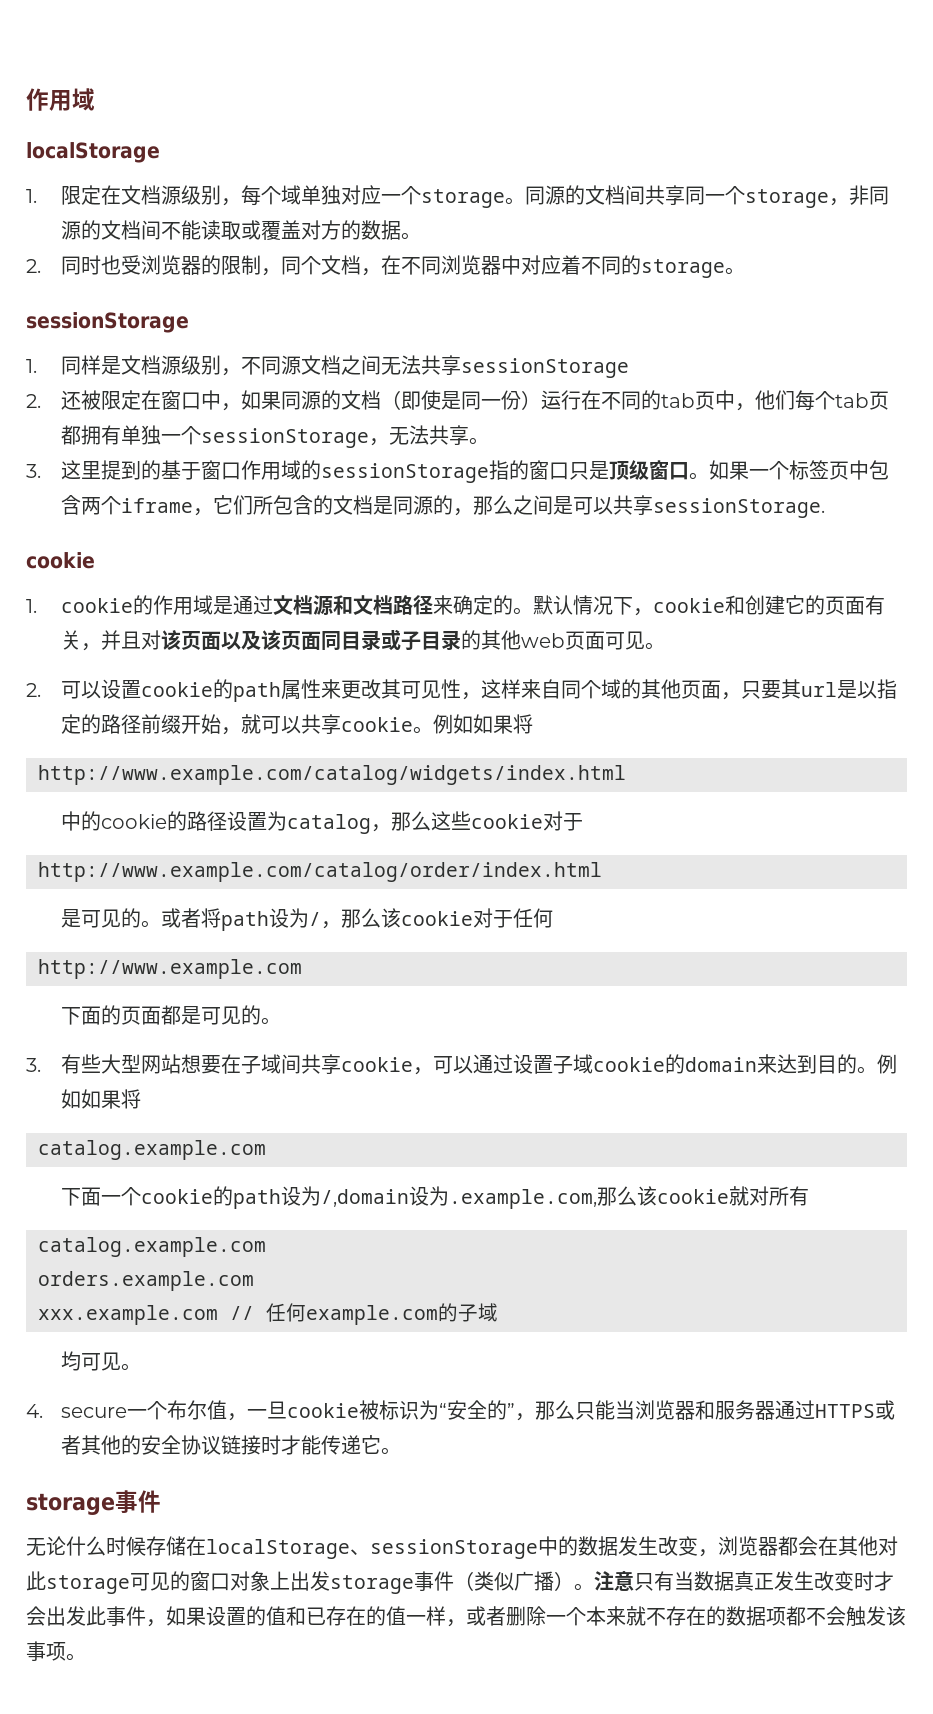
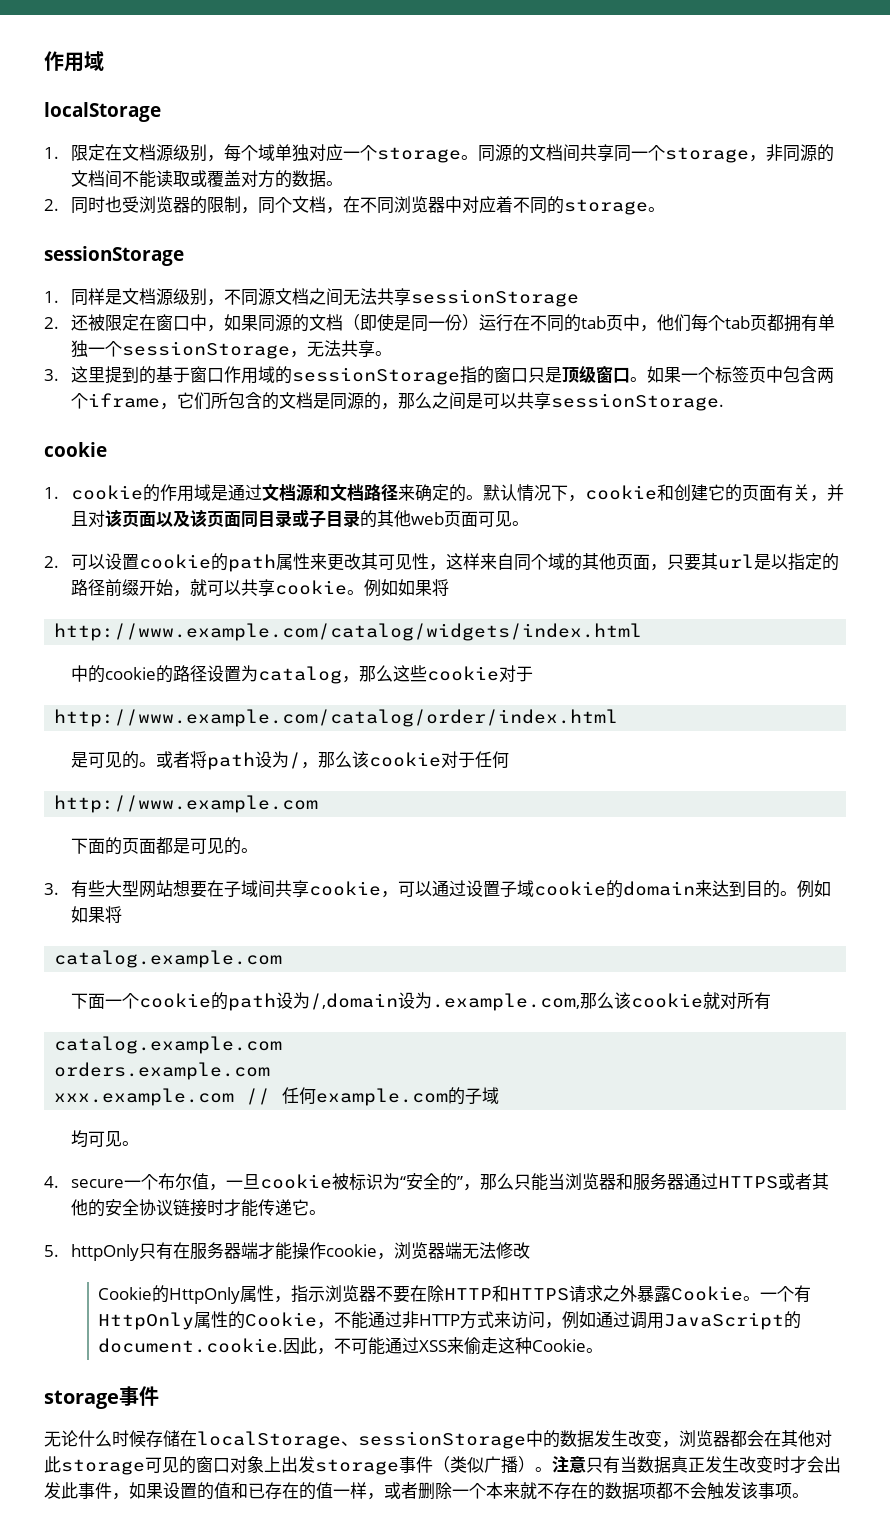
+ 5. httpOnly只有在服务器端才能操作cookie，浏览器端无法修改
+ Cookie的HttpOnly属性，指示浏览器不要在除HTTP和HTTPS请求之外暴露Cookie。一个有HttpOnly属性的Cookie，不能通过非HTTP方式来访问，例如通过调用JavaScript的document.cookie.因此，不可能通过XSS来偷走这种Cookie。

